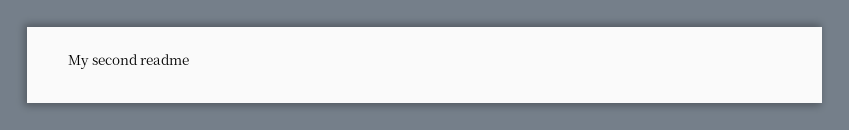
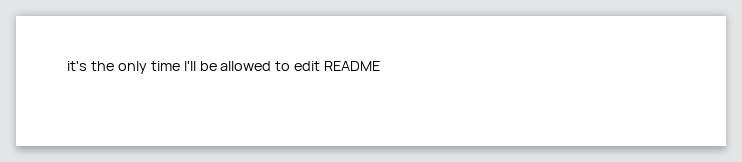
- My second readme
+ it's the only time I'll be allowed to edit README

